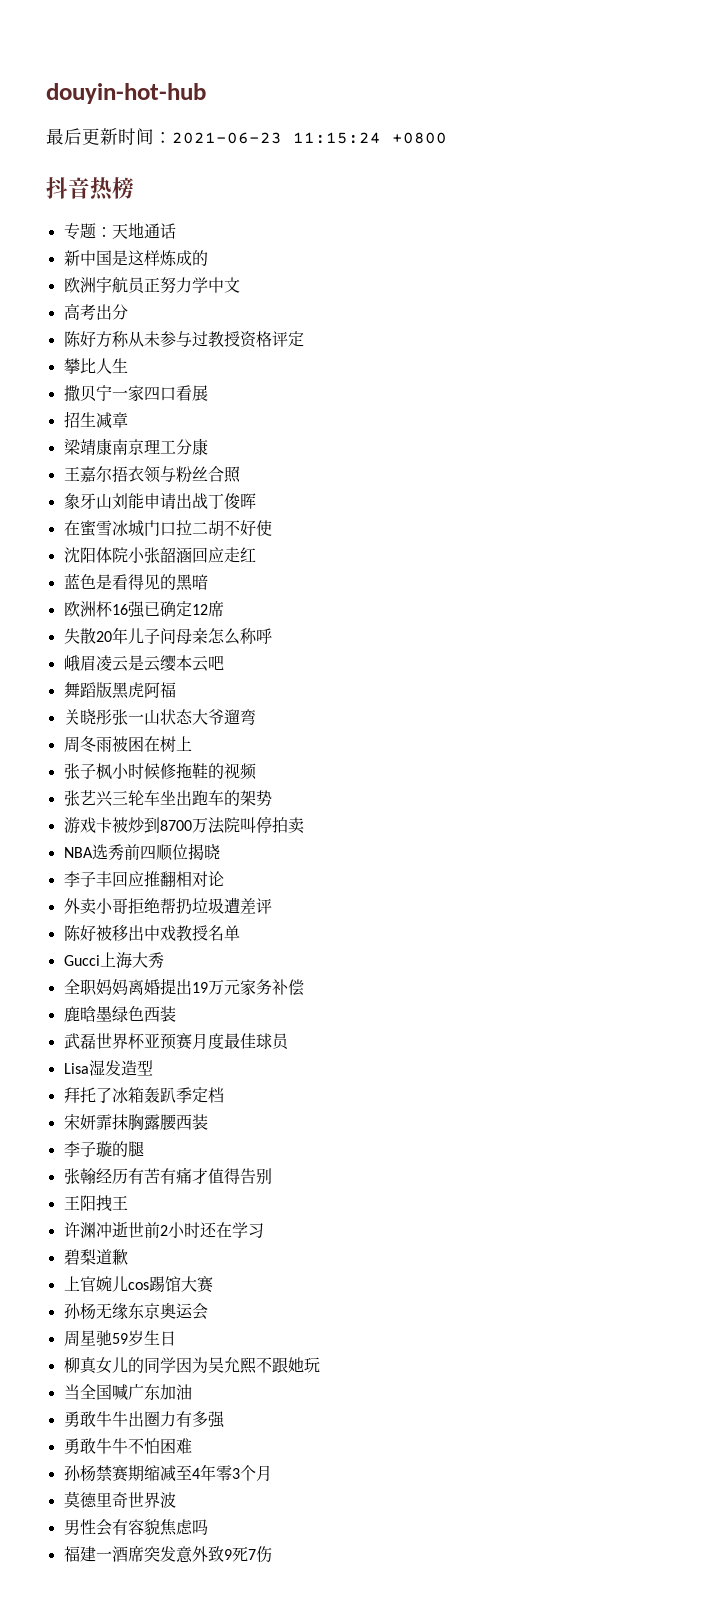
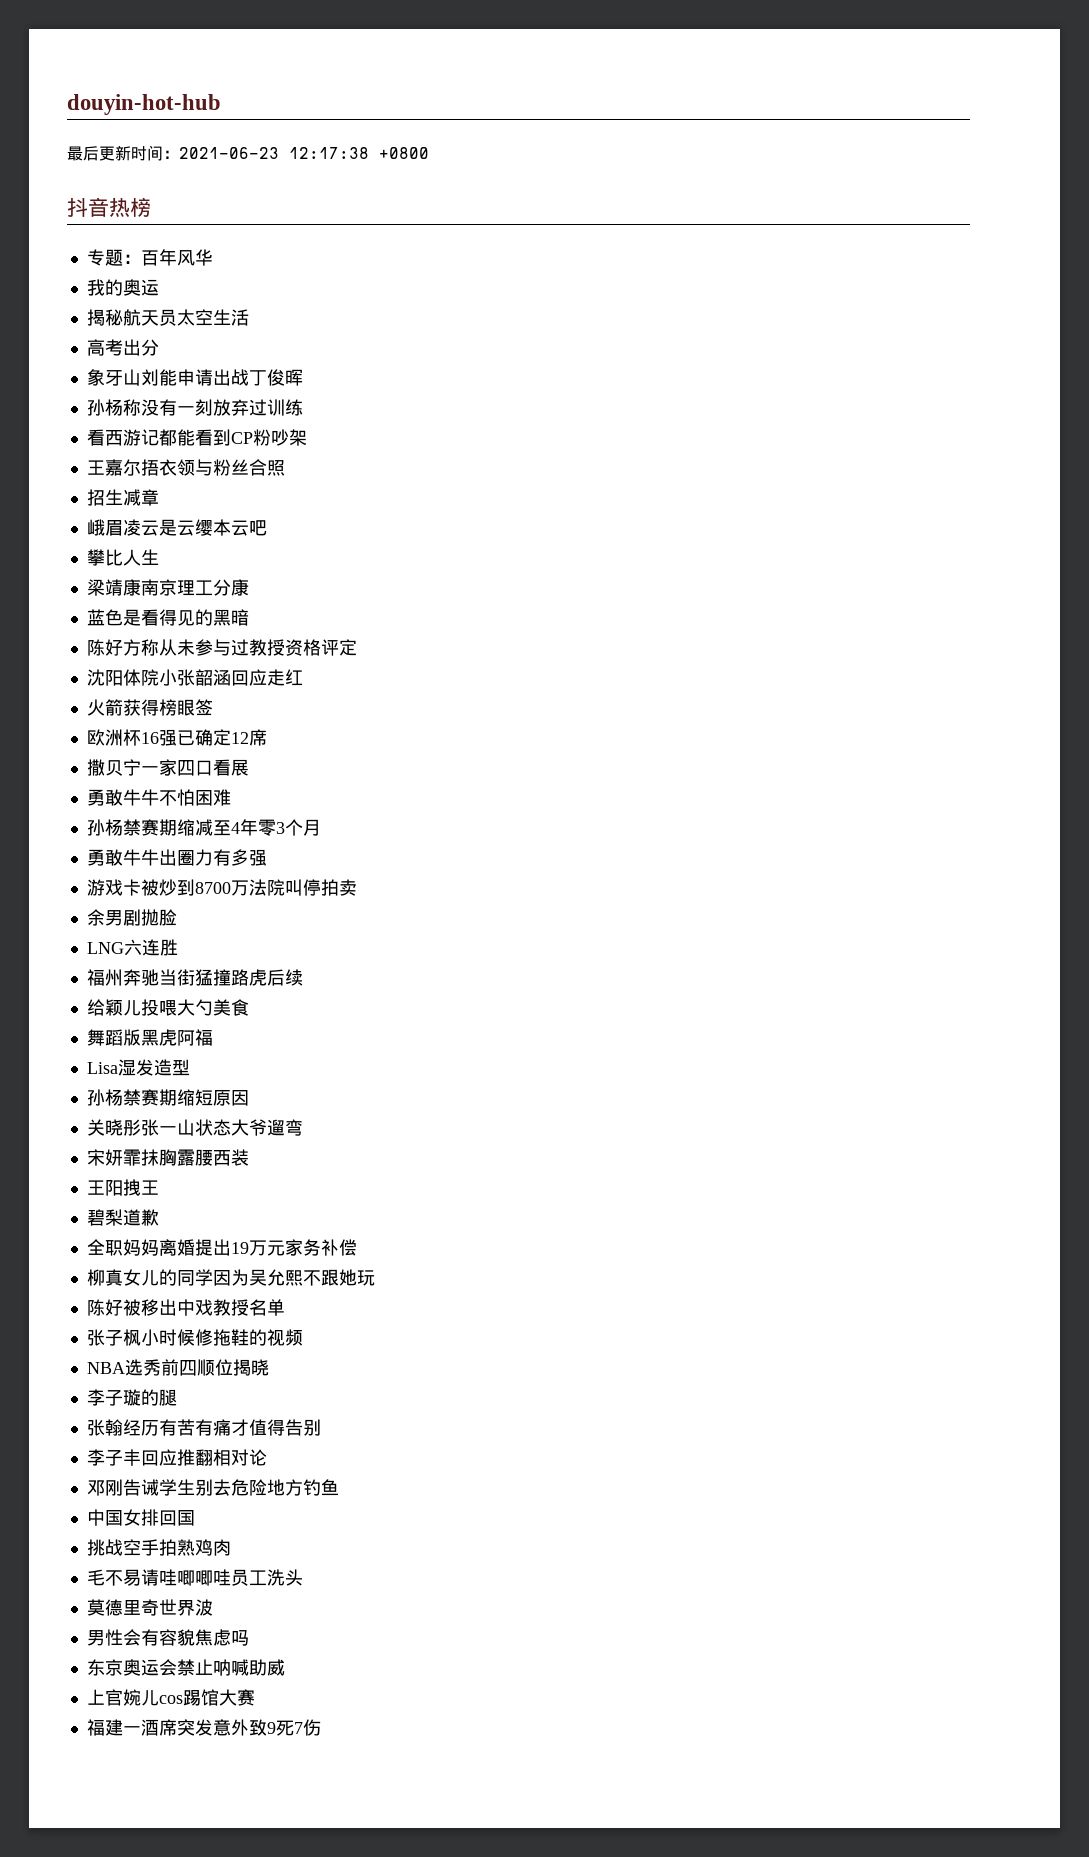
- 最后更新时间：2021-06-23 11:15:24 +0800
+ 最后更新时间：2021-06-23 12:17:38 +0800
- 专题：天地通话
- 新中国是这样炼成的
- 欧洲宇航员正努力学中文
+ 专题：百年风华
+ 我的奥运
+ 揭秘航天员太空生活
  高考出分
+ 象牙山刘能申请出战丁俊晖
+ 孙杨称没有一刻放弃过训练
+ 看西游记都能看到CP粉吵架
+ 王嘉尔捂衣领与粉丝合照
+ 招生减章
+ 峨眉凌云是云缨本云吧
+ 攀比人生
+ 梁靖康南京理工分康
+ 蓝色是看得见的黑暗
- 攀比人生
- 撒贝宁一家四口看展
- 招生减章
- 梁靖康南京理工分康
- 王嘉尔捂衣领与粉丝合照
- 象牙山刘能申请出战丁俊晖
- 在蜜雪冰城门口拉二胡不好使
- 蓝色是看得见的黑暗
+ 火箭获得榜眼签
- 失散20年儿子问母亲怎么称呼
- 峨眉凌云是云缨本云吧
- 舞蹈版黑虎阿福
- 关晓彤张一山状态大爷遛弯
- 周冬雨被困在树上
- 张子枫小时候修拖鞋的视频
- 张艺兴三轮车坐出跑车的架势
- 游戏卡被炒到8700万法院叫停拍卖
- NBA选秀前四顺位揭晓
- 李子丰回应推翻相对论
- 外卖小哥拒绝帮扔垃圾遭差评
- 陈好被移出中戏教授名单
- Gucci上海大秀
- 全职妈妈离婚提出19万元家务补偿
- 鹿晗墨绿色西装
- 武磊世界杯亚预赛月度最佳球员
- Lisa湿发造型
- 拜托了冰箱轰趴季定档
- 宋妍霏抹胸露腰西装
- 李子璇的腿
- 张翰经历有苦有痛才值得告别
- 王阳拽王
- 许渊冲逝世前2小时还在学习
- 碧梨道歉
- 上官婉儿cos踢馆大赛
- 孙杨无缘东京奥运会
- 周星驰59岁生日
- 柳真女儿的同学因为吴允熙不跟她玩
- 当全国喊广东加油
- 勇敢牛牛出圈力有多强
+ 撒贝宁一家四口看展
+ 勇敢牛牛出圈力有多强
+ 游戏卡被炒到8700万法院叫停拍卖
+ 余男剧抛脸
+ LNG六连胜
+ 福州奔驰当街猛撞路虎后续
+ 给颖儿投喂大勺美食
+ 舞蹈版黑虎阿福
+ Lisa湿发造型
+ 孙杨禁赛期缩短原因
+ 关晓彤张一山状态大爷遛弯
+ 宋妍霏抹胸露腰西装
+ 王阳拽王
+ 碧梨道歉
+ 全职妈妈离婚提出19万元家务补偿
+ 柳真女儿的同学因为吴允熙不跟她玩
+ 陈好被移出中戏教授名单
+ 张子枫小时候修拖鞋的视频
+ NBA选秀前四顺位揭晓
+ 李子璇的腿
+ 张翰经历有苦有痛才值得告别
+ 李子丰回应推翻相对论
+ 邓刚告诫学生别去危险地方钓鱼
+ 中国女排回国
+ 挑战空手拍熟鸡肉
+ 毛不易请哇唧唧哇员工洗头
+ 东京奥运会禁止呐喊助威
+ 上官婉儿cos踢馆大赛

